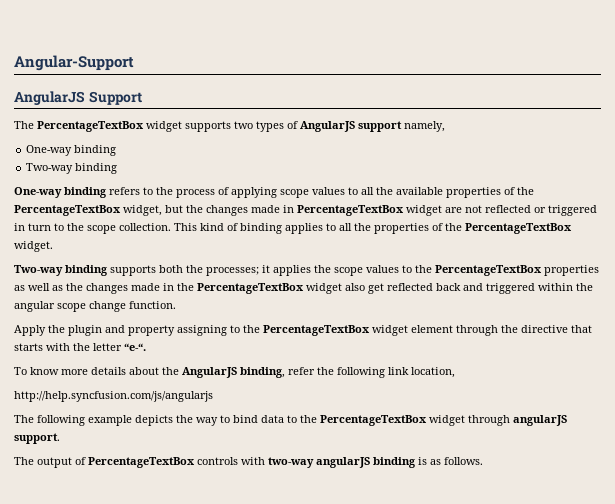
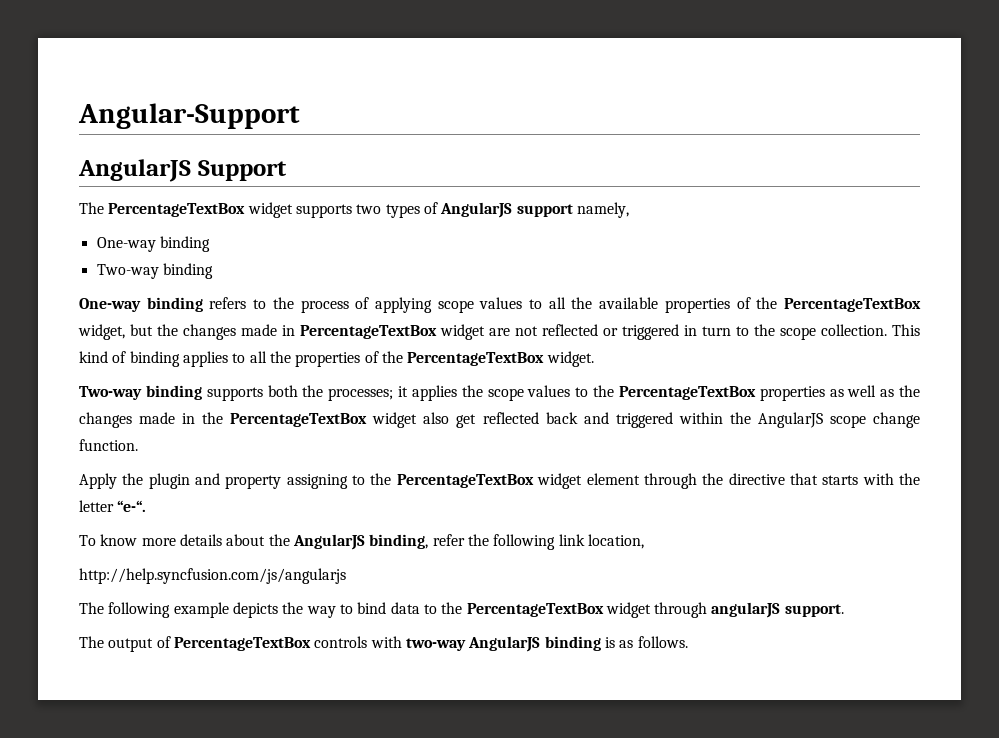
- Two-way binding supports both the processes; it applies the scope values to the PercentageTextBox properties as well as the changes made in the PercentageTextBox widget also get reflected back and triggered within the angular scope change function.
+ Two-way binding supports both the processes; it applies the scope values to the PercentageTextBox properties as well as the changes made in the PercentageTextBox widget also get reflected back and triggered within the AngularJS scope change function.
- The output of PercentageTextBox controls with two-way angularJS binding is as follows.
+ The output of PercentageTextBox controls with two-way AngularJS binding is as follows.

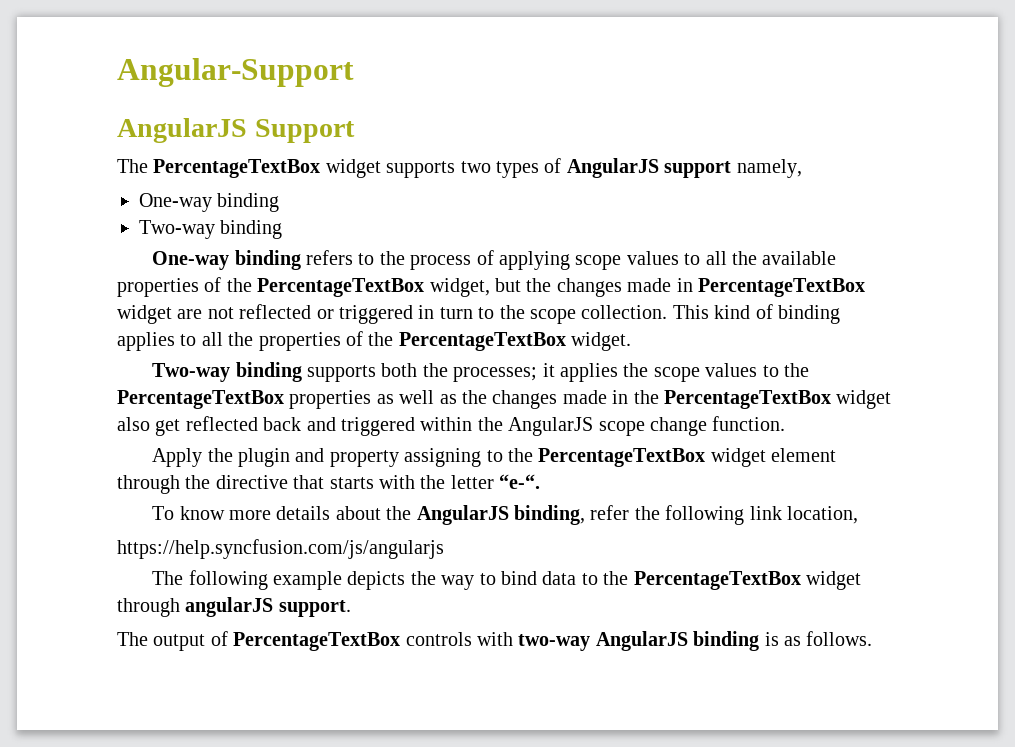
- http://help.syncfusion.com/js/angularjs
+ https://help.syncfusion.com/js/angularjs

